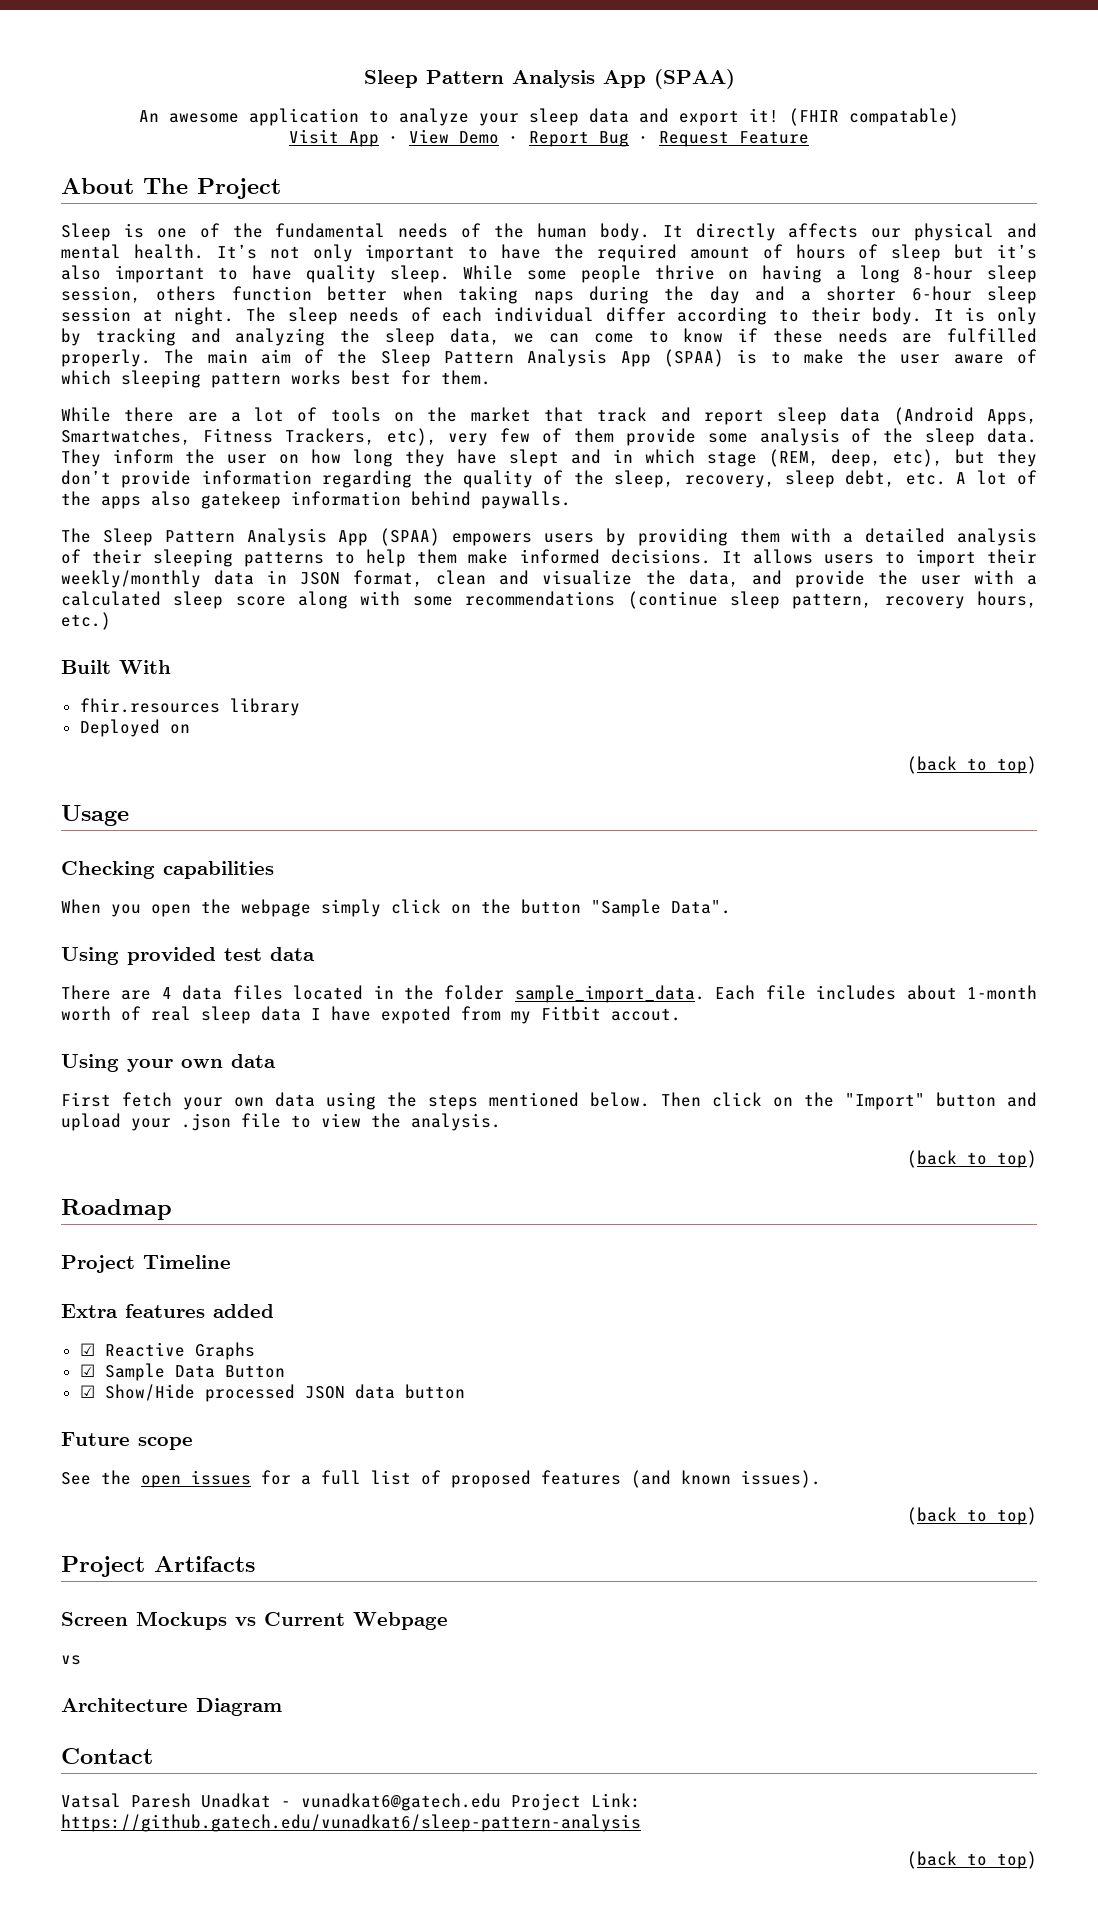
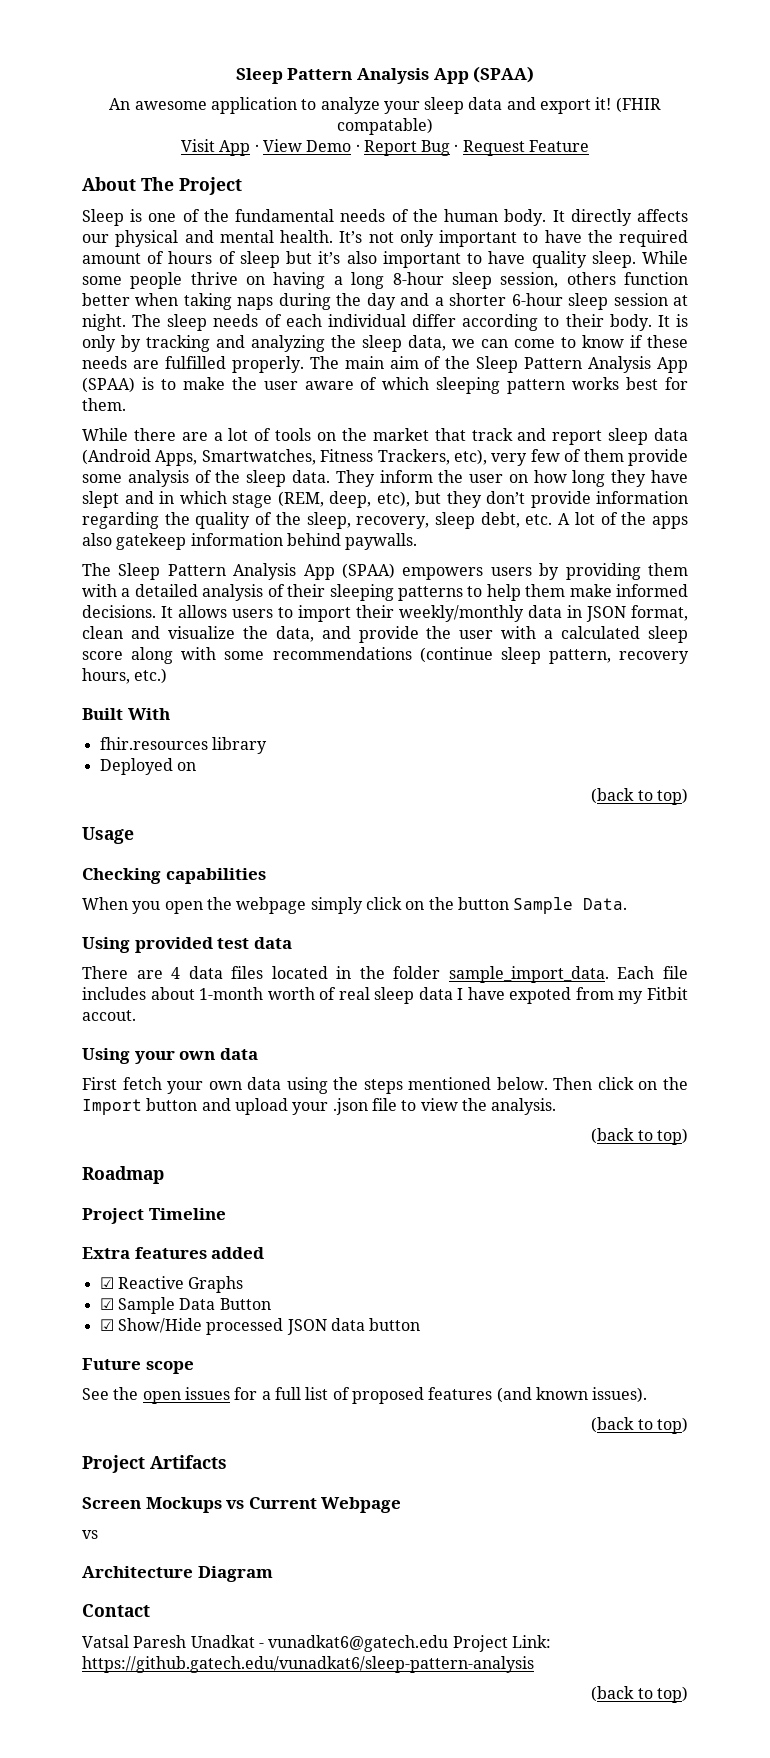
- When you open the webpage simply click on the button "Sample Data".
+ When you open the webpage simply click on the button Sample Data.
- Then click on the "Import" button and upload your .json file to view the analysis.
+ Then click on the Import button and upload your .json file to view the analysis.

